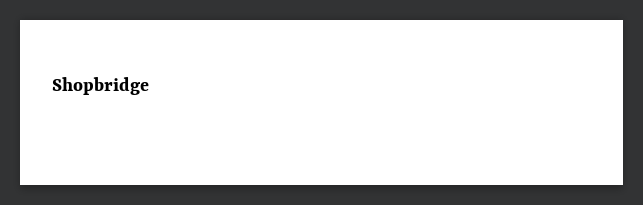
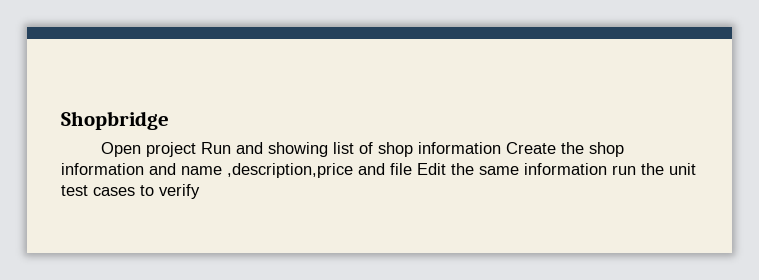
+ Open project Run and showing list of shop information Create the shop information and name ,description,price and file Edit the same information run the unit test cases to verify

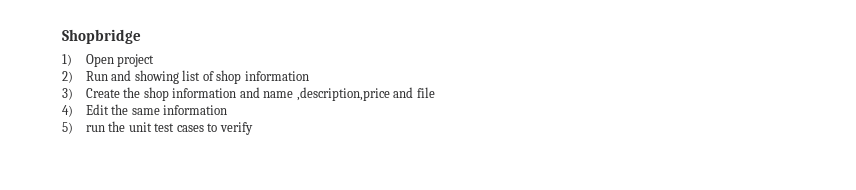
- Open project Run and showing list of shop information Create the shop information and name ,description,price and file Edit the same information run the unit test cases to verify
+ 1) Open project
+ 2) Run and showing list of shop information
+ 3) Create the shop information and name ,description,price and file
+ 4) Edit the same information
+ 5) run the unit test cases to verify

